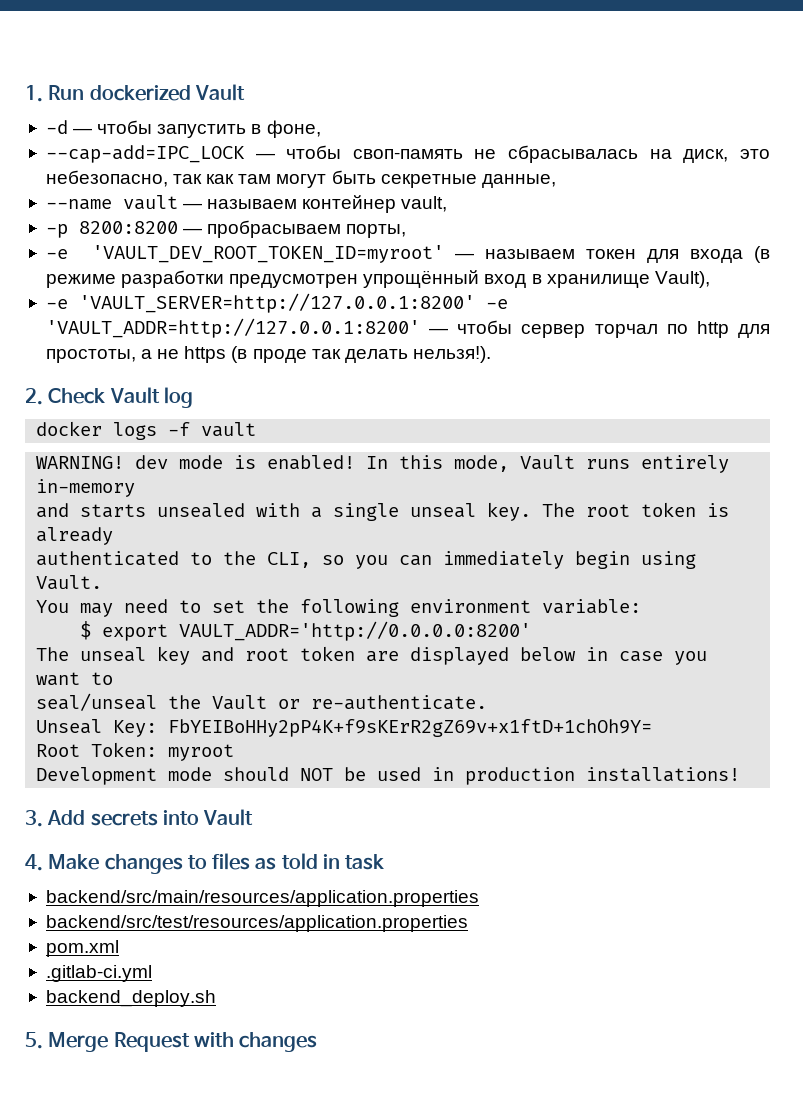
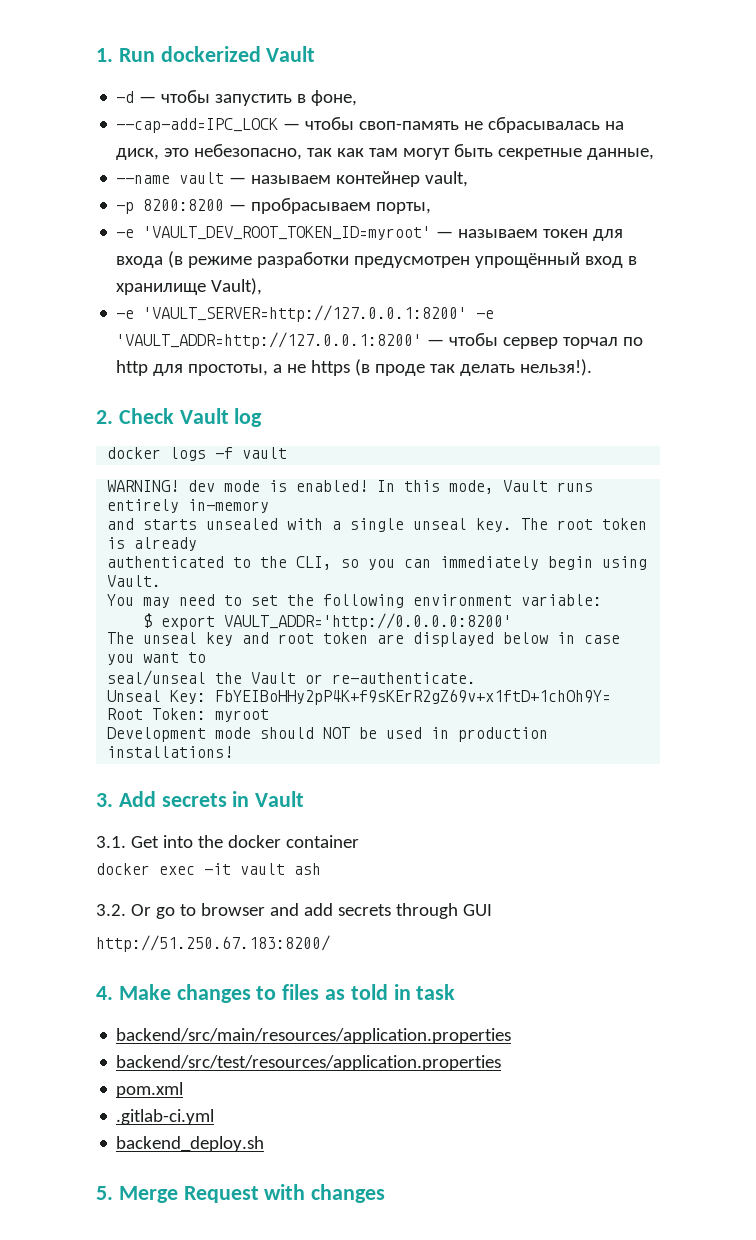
- 3. Add secrets into Vault
+ 3. Add secrets in Vault
+ 3.1. Get into the docker container
+ docker exec -it vault ash
+ 3.2. Or go to browser and add secrets through GUI
+ http://51.250.67.183:8200/

